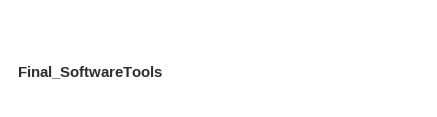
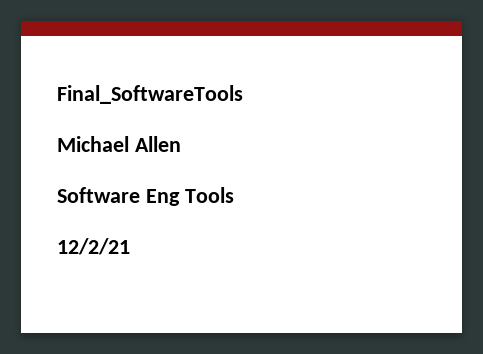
+ Michael Allen
+ Software Eng Tools
+ 12/2/21

